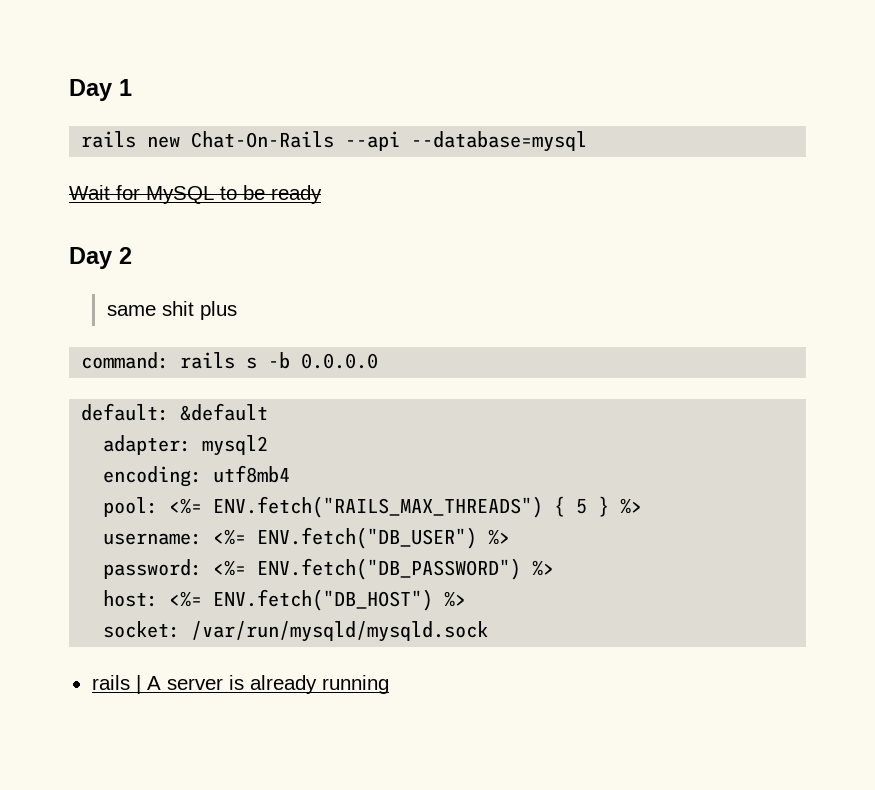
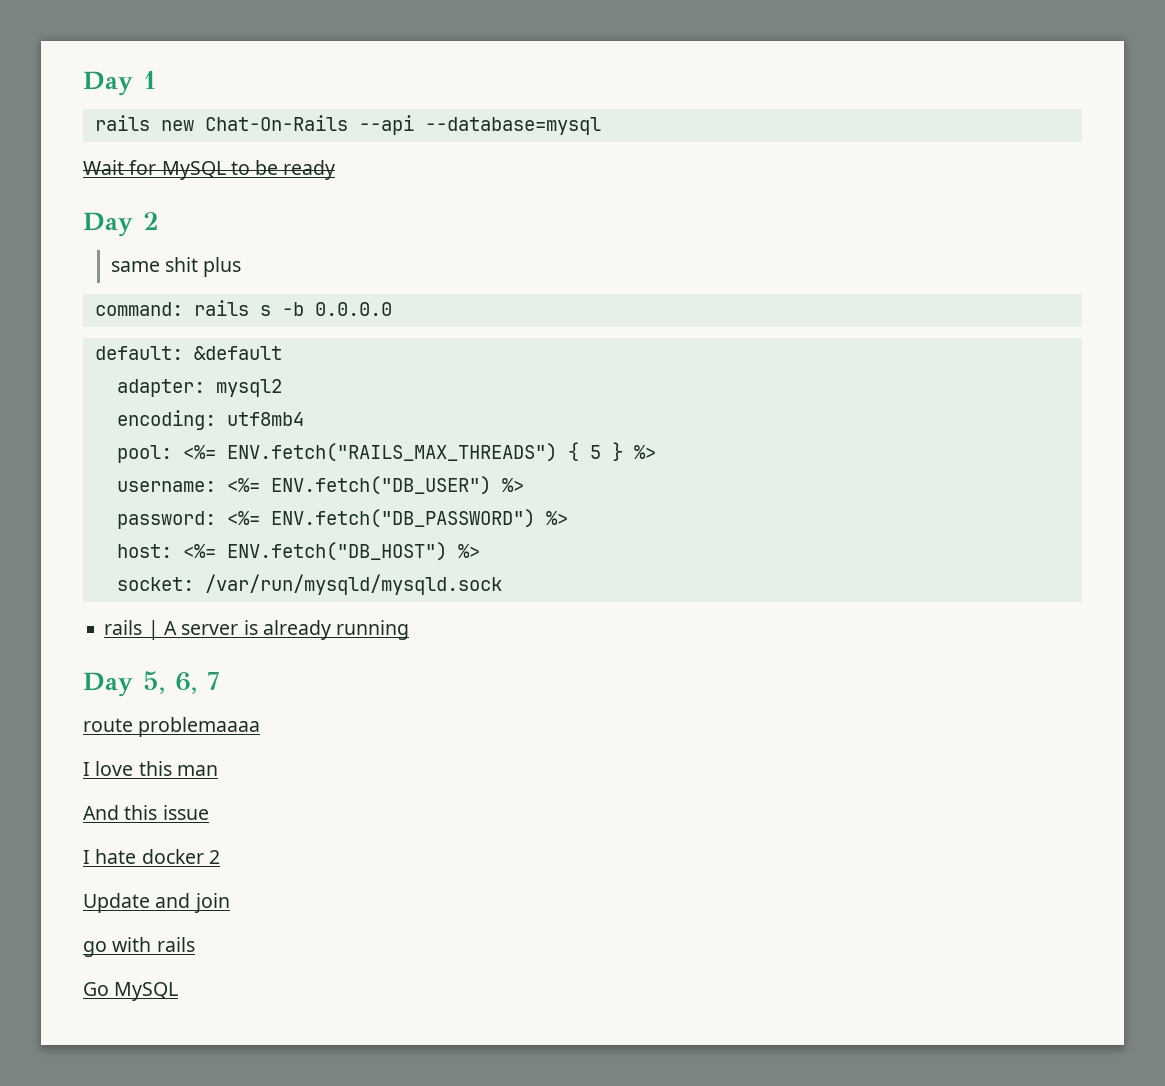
+ Day 5, 6, 7
+ route problemaaaa
+ I love this man
+ And this issue
+ I hate docker 2
+ Update and join
+ go with rails
+ Go MySQL

